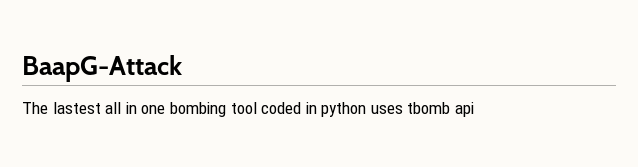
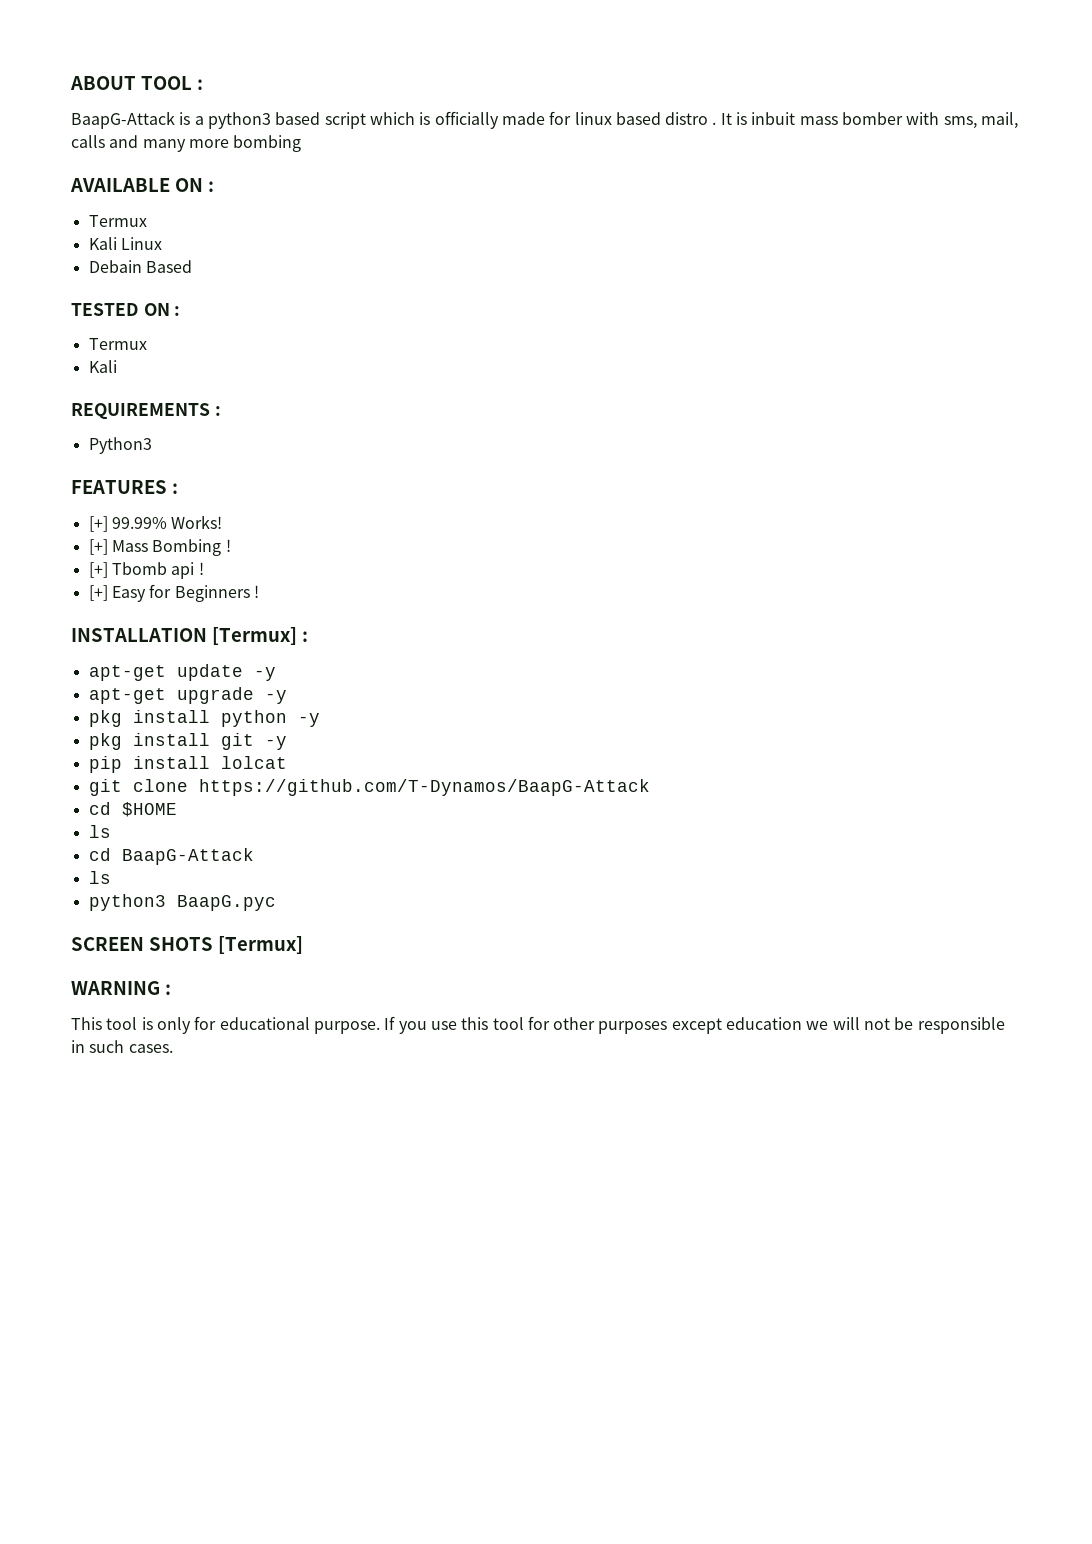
- BaapG-Attack
- The lastest all in one bombing tool coded in python uses tbomb api
+ ABOUT TOOL :
+ BaapG-Attack is a python3 based script which is officially made for linux based distro . It is inbuit mass bomber with sms, mail, calls and many more bombing
+ AVAILABLE ON :
+ Termux
+ Kali Linux
+ Debain Based
+ TESTED ON :
+ Termux
+ Kali
+ REQUIREMENTS :
+ Python3
+ FEATURES :
+ [+] 99.99% Works!
+ [+] Mass Bombing !
+ [+] Tbomb api !
+ [+] Easy for Beginners !
+ INSTALLATION [Termux] :
+ apt-get update -y
+ apt-get upgrade -y
+ pkg install python -y
+ pkg install git -y
+ pip install lolcat
+ git clone https://github.com/T-Dynamos/BaapG-Attack
+ cd $HOME
+ ls
+ cd BaapG-Attack
+ ls
+ python3 BaapG.pyc
+ SCREEN SHOTS [Termux]
+ WARNING :
+ This tool is only for educational purpose. If you use this tool for other purposes except education we will not be responsible in such cases.

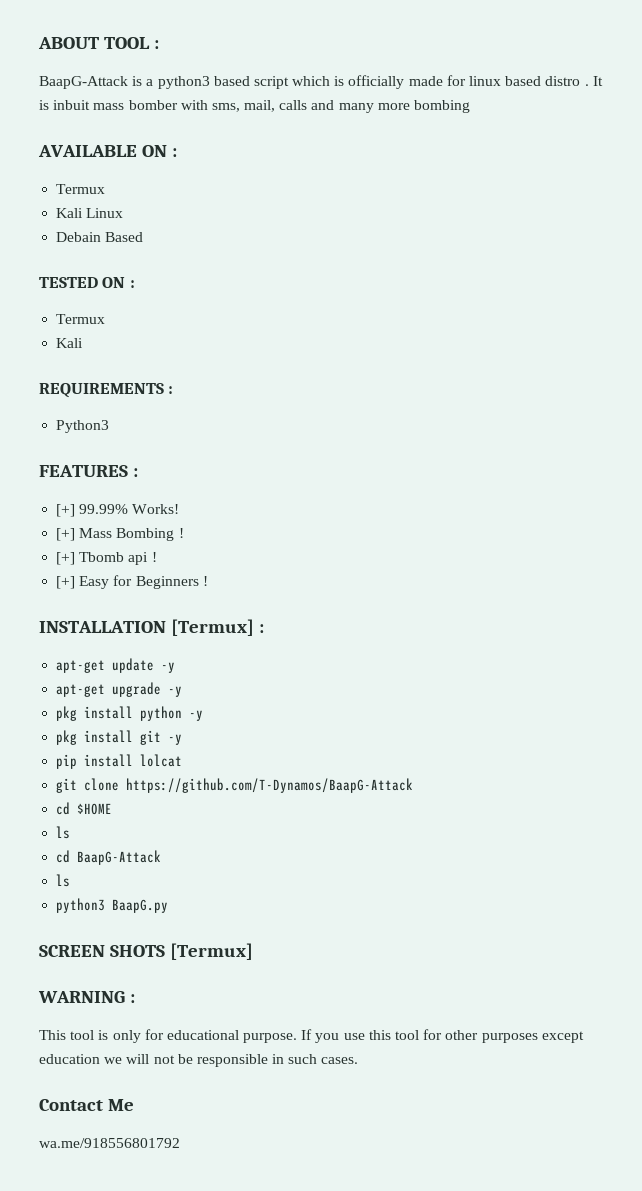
- python3 BaapG.pyc
+ python3 BaapG.py
+ Contact Me
+ wa.me/918556801792

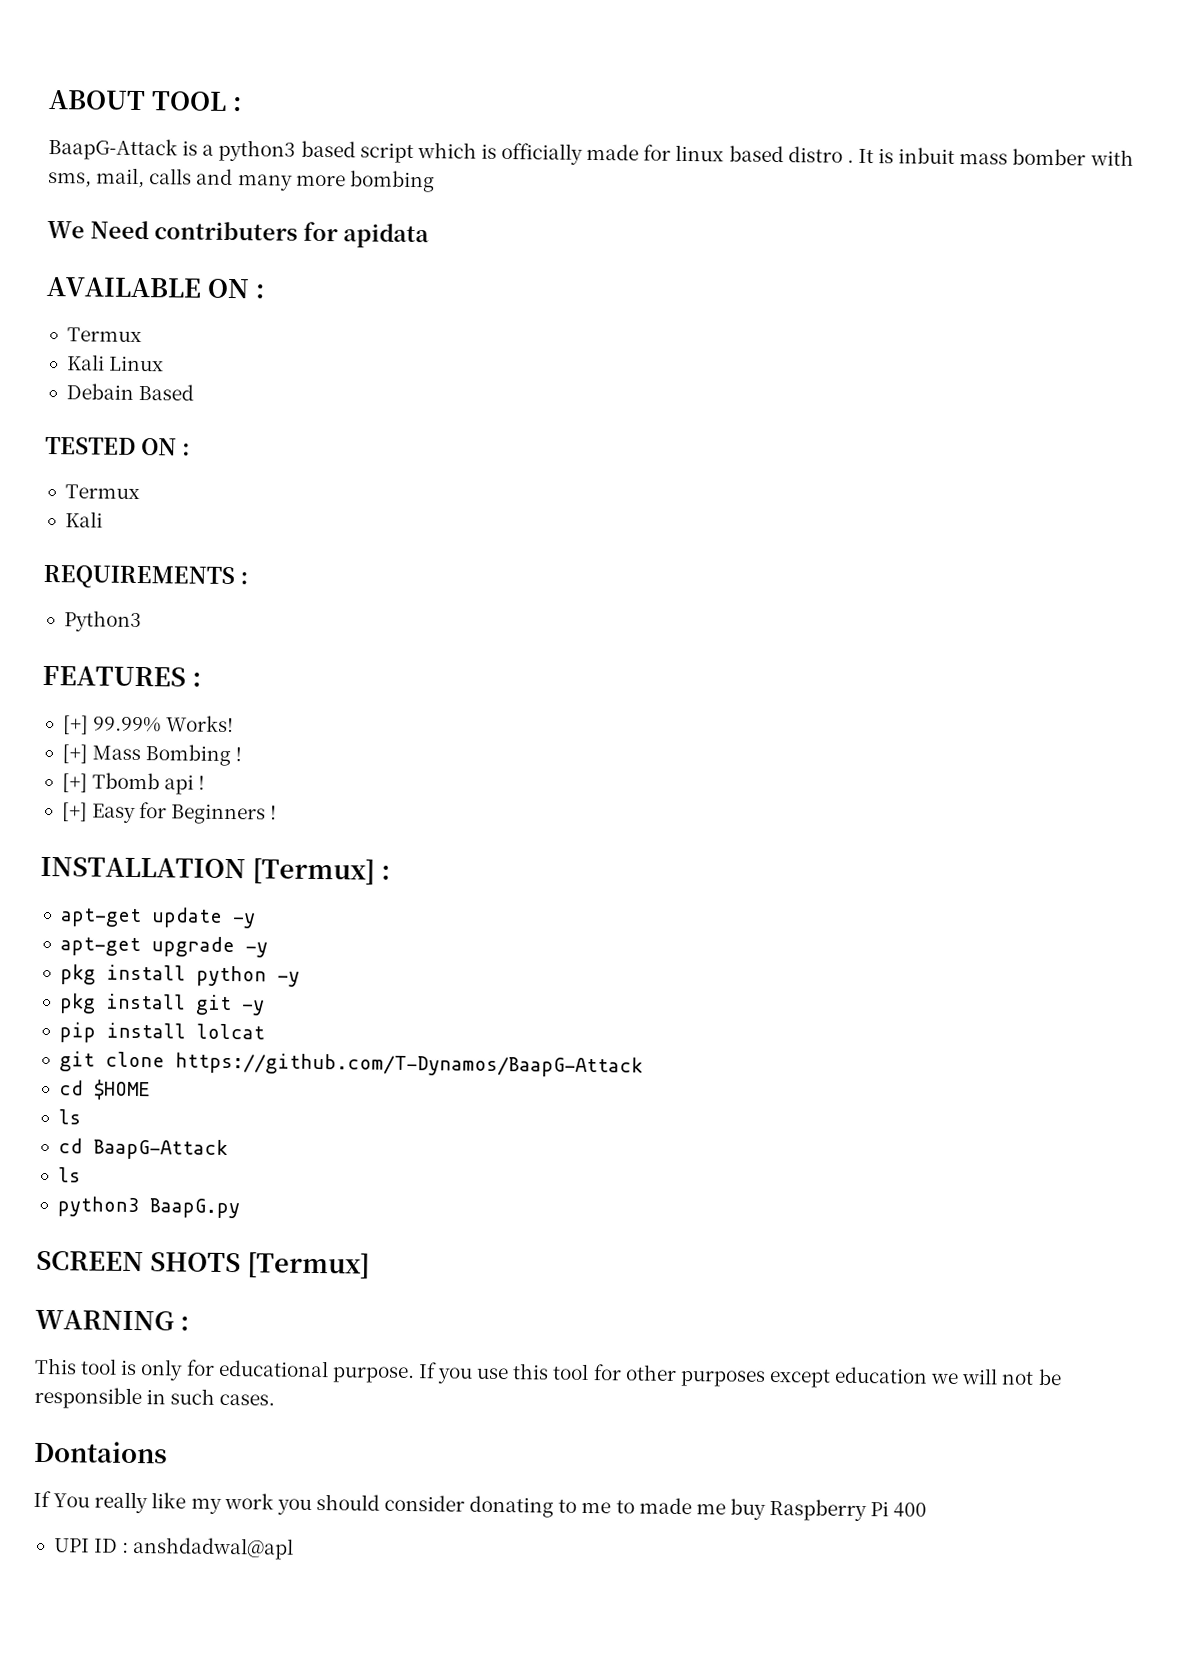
+ We Need contributers for apidata
- Contact Me
- wa.me/918556801792
+ Dontaions
+ If You really like my work you should consider donating to me to made me buy Raspberry Pi 400
+ UPI ID : anshdadwal@apl

